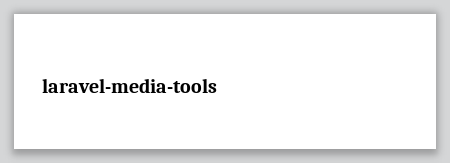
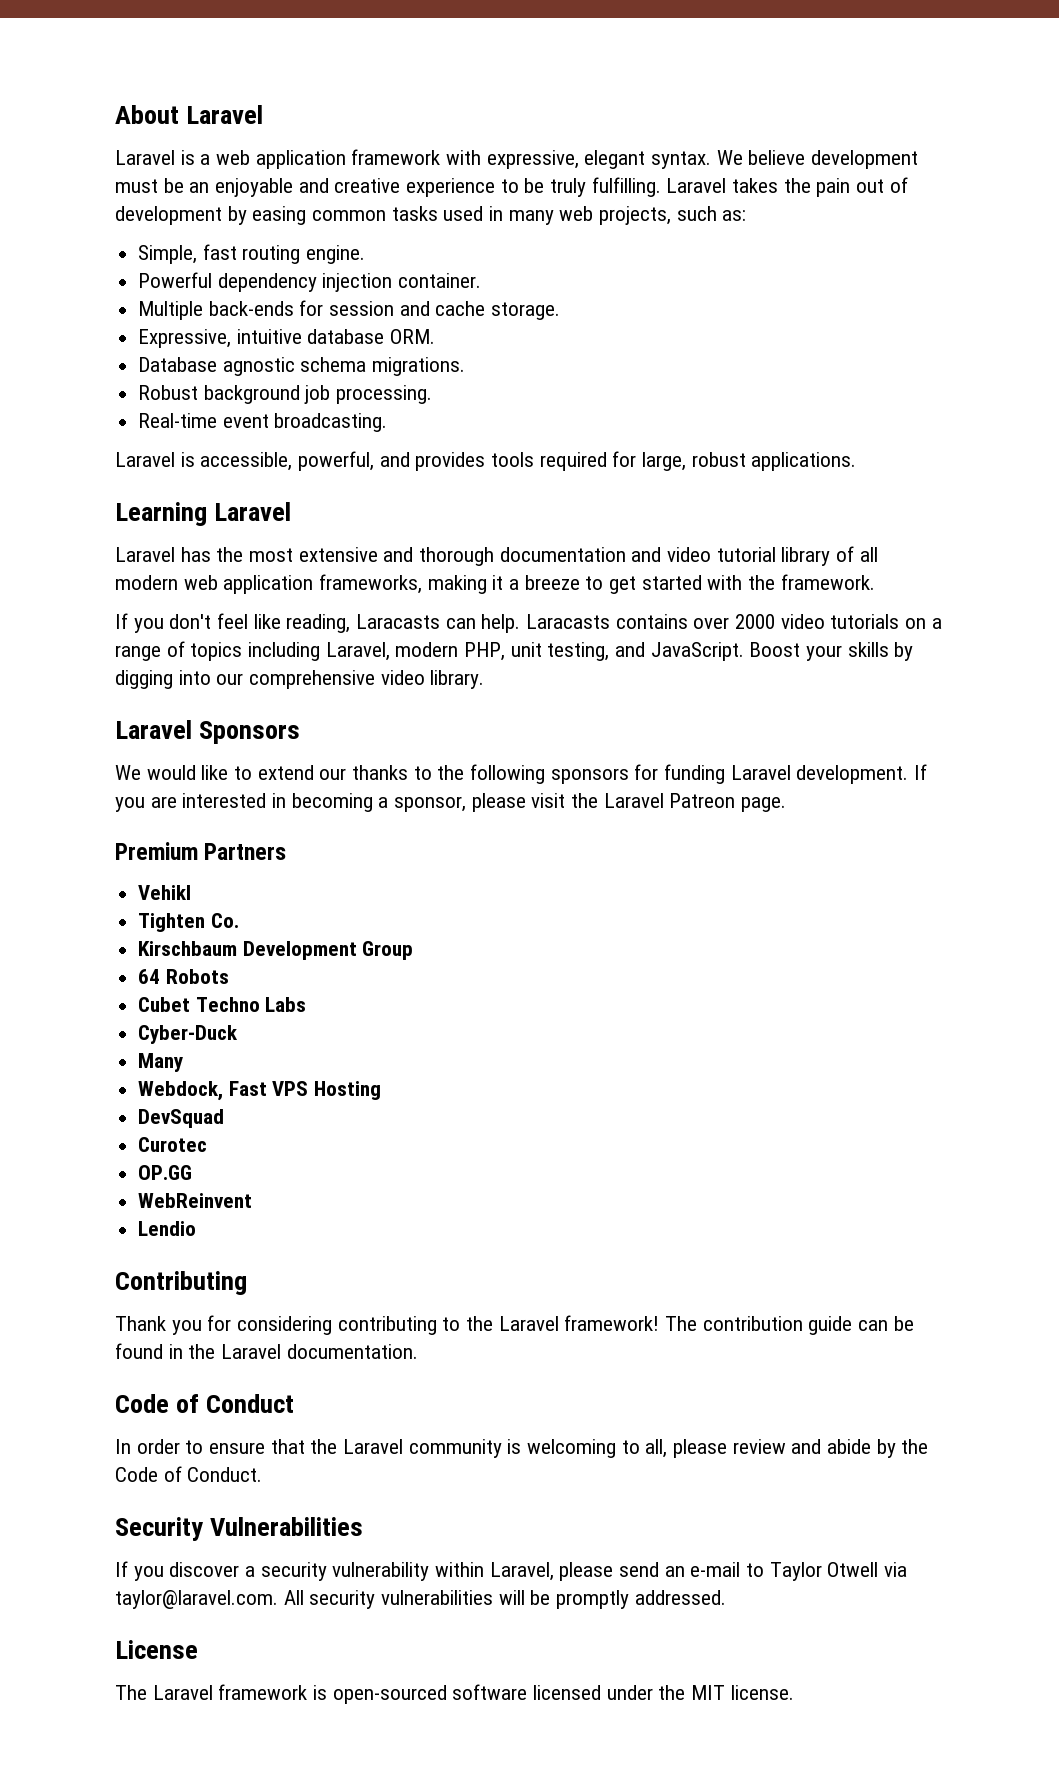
- laravel-media-tools
+ About Laravel
+ Laravel is a web application framework with expressive, elegant syntax. We believe development must be an enjoyable and creative experience to be truly fulfilling. Laravel takes the pain out of development by easing common tasks used in many web projects, such as:
+ Simple, fast routing engine.
+ Powerful dependency injection container.
+ Multiple back-ends for session and cache storage.
+ Expressive, intuitive database ORM.
+ Database agnostic schema migrations.
+ Robust background job processing.
+ Real-time event broadcasting.
+ Laravel is accessible, powerful, and provides tools required for large, robust applications.
+ Learning Laravel
+ Laravel has the most extensive and thorough documentation and video tutorial library of all modern web application frameworks, making it a breeze to get started with the framework.
+ If you don't feel like reading, Laracasts can help. Laracasts contains over 2000 video tutorials on a range of topics including Laravel, modern PHP, unit testing, and JavaScript. Boost your skills by digging into our comprehensive video library.
+ Laravel Sponsors
+ We would like to extend our thanks to the following sponsors for funding Laravel development. If you are interested in becoming a sponsor, please visit the Laravel Patreon page.
+ Premium Partners
+ Vehikl
+ Tighten Co.
+ Kirschbaum Development Group
+ 64 Robots
+ Cubet Techno Labs
+ Cyber-Duck
+ Many
+ Webdock, Fast VPS Hosting
+ DevSquad
+ Curotec
+ OP.GG
+ WebReinvent
+ Lendio
+ Contributing
+ Thank you for considering contributing to the Laravel framework! The contribution guide can be found in the Laravel documentation.
+ Code of Conduct
+ In order to ensure that the Laravel community is welcoming to all, please review and abide by the Code of Conduct.
+ Security Vulnerabilities
+ If you discover a security vulnerability within Laravel, please send an e-mail to Taylor Otwell via taylor@laravel.com. All security vulnerabilities will be promptly addressed.
+ License
+ The Laravel framework is open-sourced software licensed under the MIT license.

